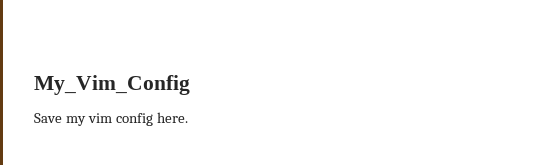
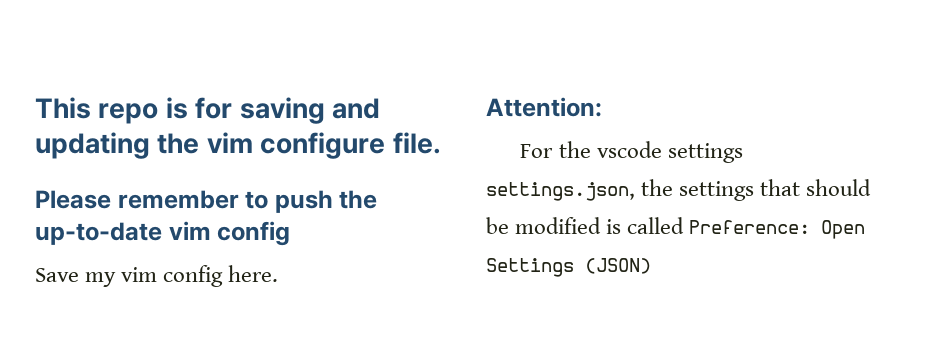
- My_Vim_Config
+ This repo is for saving and updating the vim configure file.
+ Please remember to push the up-to-date vim config
+ Attention:
+ For the vscode settings settings.json, the settings that should be modified is called Preference: Open Settings (JSON)

